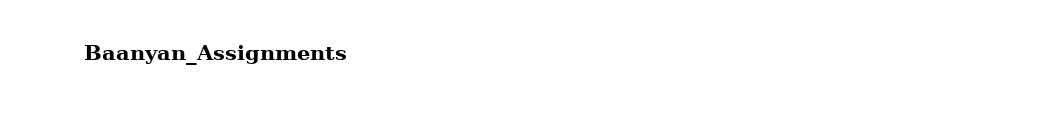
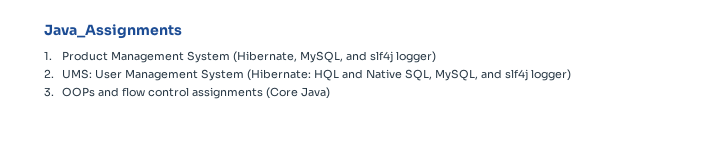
- Baanyan_Assignments
+ Java_Assignments
+ 1. Product Management System (Hibernate, MySQL, and slf4j logger)
+ 2. UMS: User Management System (Hibernate: HQL and Native SQL, MySQL, and slf4j logger)
+ 3. OOPs and flow control assignments (Core Java)

